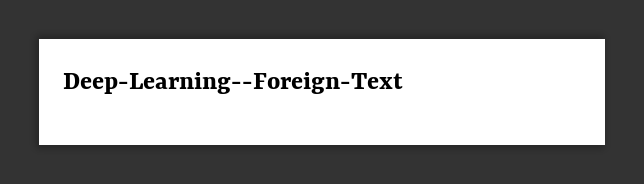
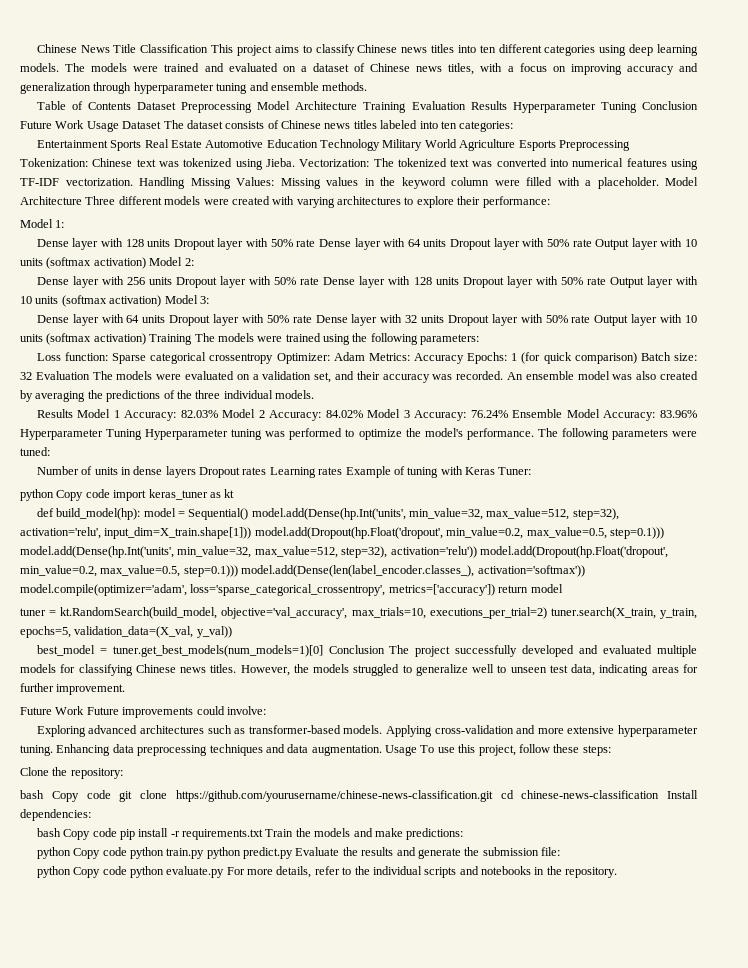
- Deep-Learning--Foreign-Text
+ Chinese News Title Classification This project aims to classify Chinese news titles into ten different categories using deep learning models. The models were trained and evaluated on a dataset of Chinese news titles, with a focus on improving accuracy and generalization through hyperparameter tuning and ensemble methods.
+ Table of Contents Dataset Preprocessing Model Architecture Training Evaluation Results Hyperparameter Tuning Conclusion Future Work Usage Dataset The dataset consists of Chinese news titles labeled into ten categories:
+ Entertainment Sports Real Estate Automotive Education Technology Military World Agriculture Esports Preprocessing Tokenization: Chinese text was tokenized using Jieba. Vectorization: The tokenized text was converted into numerical features using TF-IDF vectorization. Handling Missing Values: Missing values in the keyword column were filled with a placeholder. Model Architecture Three different models were created with varying architectures to explore their performance:
+ Model 1:
+ Dense layer with 128 units Dropout layer with 50% rate Dense layer with 64 units Dropout layer with 50% rate Output layer with 10 units (softmax activation) Model 2:
+ Dense layer with 256 units Dropout layer with 50% rate Dense layer with 128 units Dropout layer with 50% rate Output layer with 10 units (softmax activation) Model 3:
+ Dense layer with 64 units Dropout layer with 50% rate Dense layer with 32 units Dropout layer with 50% rate Output layer with 10 units (softmax activation) Training The models were trained using the following parameters:
+ Loss function: Sparse categorical crossentropy Optimizer: Adam Metrics: Accuracy Epochs: 1 (for quick comparison) Batch size: 32 Evaluation The models were evaluated on a validation set, and their accuracy was recorded. An ensemble model was also created by averaging the predictions of the three individual models.
+ Results Model 1 Accuracy: 82.03% Model 2 Accuracy: 84.02% Model 3 Accuracy: 76.24% Ensemble Model Accuracy: 83.96% Hyperparameter Tuning Hyperparameter tuning was performed to optimize the model's performance. The following parameters were tuned:
+ Number of units in dense layers Dropout rates Learning rates Example of tuning with Keras Tuner:
+ python Copy code import keras_tuner as kt
+ def build_model(hp): model = Sequential() model.add(Dense(hp.Int('units', min_value=32, max_value=512, step=32), activation='relu', input_dim=X_train.shape[1])) model.add(Dropout(hp.Float('dropout', min_value=0.2, max_value=0.5, step=0.1))) model.add(Dense(hp.Int('units', min_value=32, max_value=512, step=32), activation='relu')) model.add(Dropout(hp.Float('dropout', min_value=0.2, max_value=0.5, step=0.1))) model.add(Dense(len(label_encoder.classes_), activation='softmax')) model.compile(optimizer='adam', loss='sparse_categorical_crossentropy', metrics=['accuracy']) return model
+ tuner = kt.RandomSearch(build_model, objective='val_accuracy', max_trials=10, executions_per_trial=2) tuner.search(X_train, y_train, epochs=5, validation_data=(X_val, y_val))
+ best_model = tuner.get_best_models(num_models=1)[0] Conclusion The project successfully developed and evaluated multiple models for classifying Chinese news titles. However, the models struggled to generalize well to unseen test data, indicating areas for further improvement.
+ Future Work Future improvements could involve:
+ Exploring advanced architectures such as transformer-based models. Applying cross-validation and more extensive hyperparameter tuning. Enhancing data preprocessing techniques and data augmentation. Usage To use this project, follow these steps:
+ Clone the repository:
+ bash Copy code git clone https://github.com/yourusername/chinese-news-classification.git cd chinese-news-classification Install dependencies:
+ bash Copy code pip install -r requirements.txt Train the models and make predictions:
+ python Copy code python train.py python predict.py Evaluate the results and generate the submission file:
+ python Copy code python evaluate.py For more details, refer to the individual scripts and notebooks in the repository.

